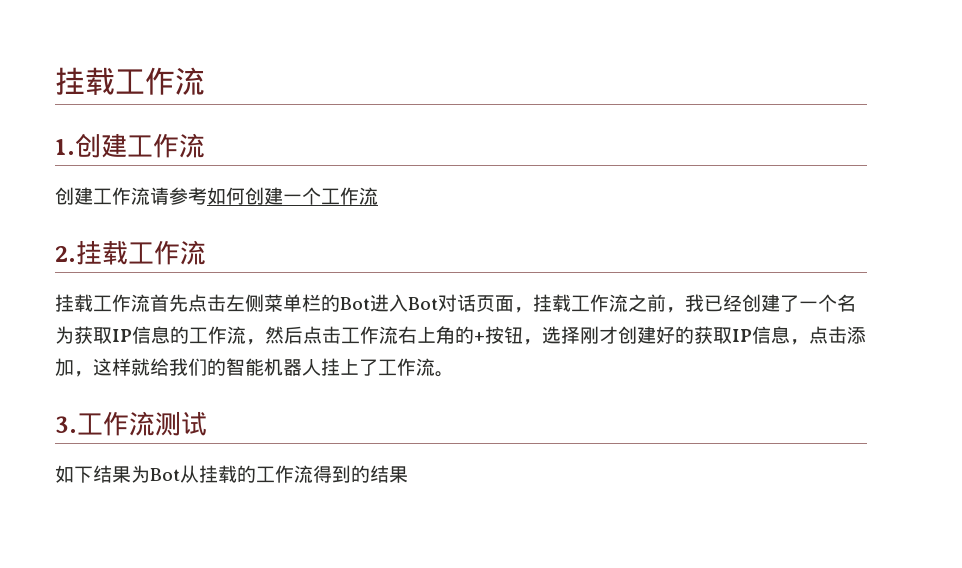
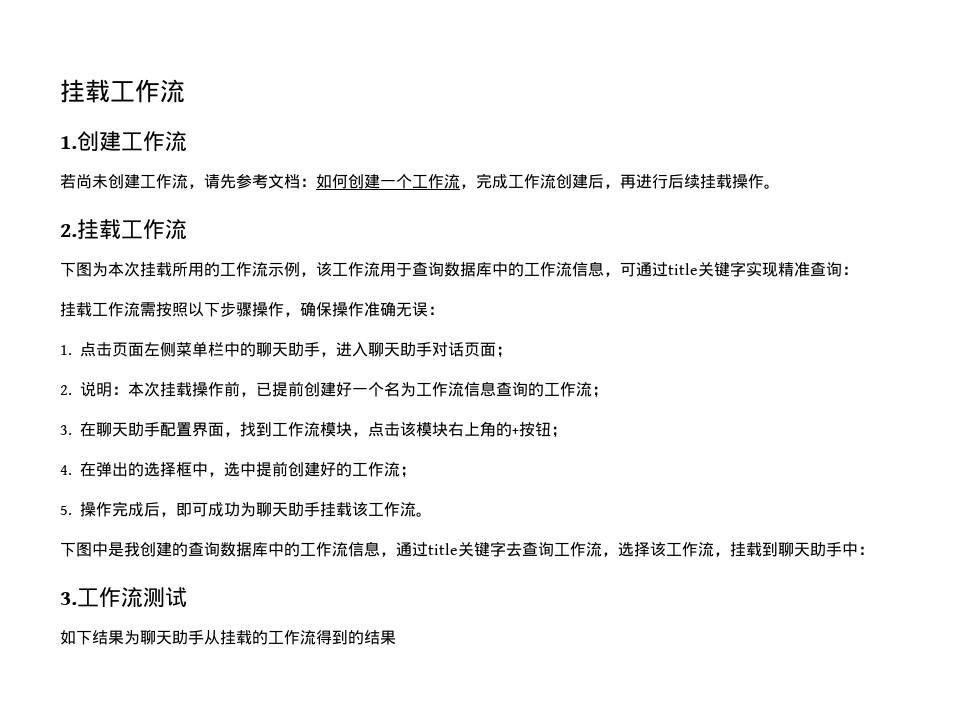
- 创建工作流请参考如何创建一个工作流
+ 若尚未创建工作流，请先参考文档：如何创建一个工作流，完成工作流创建后，再进行后续挂载操作。
  2.挂载工作流
- 挂载工作流首先点击左侧菜单栏的Bot进入Bot对话页面，挂载工作流之前，我已经创建了一个名为获取IP信息的工作流，然后点击工作流右上角的+按钮，选择刚才创建好的获取IP信息，点击添加，这样就给我们的智能机器人挂上了工作流。
+ 下图为本次挂载所用的工作流示例，该工作流用于查询数据库中的工作流信息，可通过title关键字实现精准查询：
+ 挂载工作流需按照以下步骤操作，确保操作准确无误：
+ 1.点击页面左侧菜单栏中的聊天助手，进入聊天助手对话页面；
+ 2.说明：本次挂载操作前，已提前创建好一个名为工作流信息查询的工作流；
+ 3.在聊天助手配置界面，找到工作流模块，点击该模块右上角的+按钮；
+ 4.在弹出的选择框中，选中提前创建好的工作流；
+ 5.操作完成后，即可成功为聊天助手挂载该工作流。
+ 下图中是我创建的查询数据库中的工作流信息，通过title关键字去查询工作流，选择该工作流，挂载到聊天助手中：
- 如下结果为Bot从挂载的工作流得到的结果
+ 如下结果为聊天助手从挂载的工作流得到的结果

